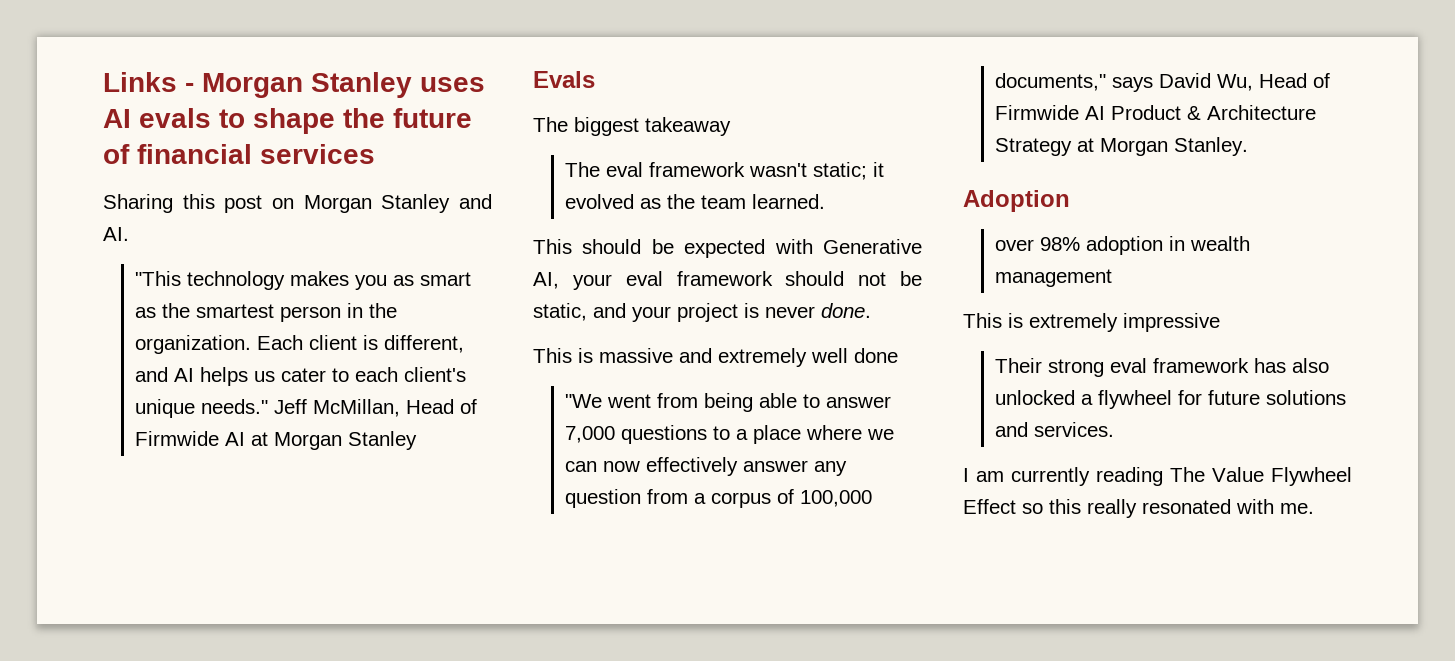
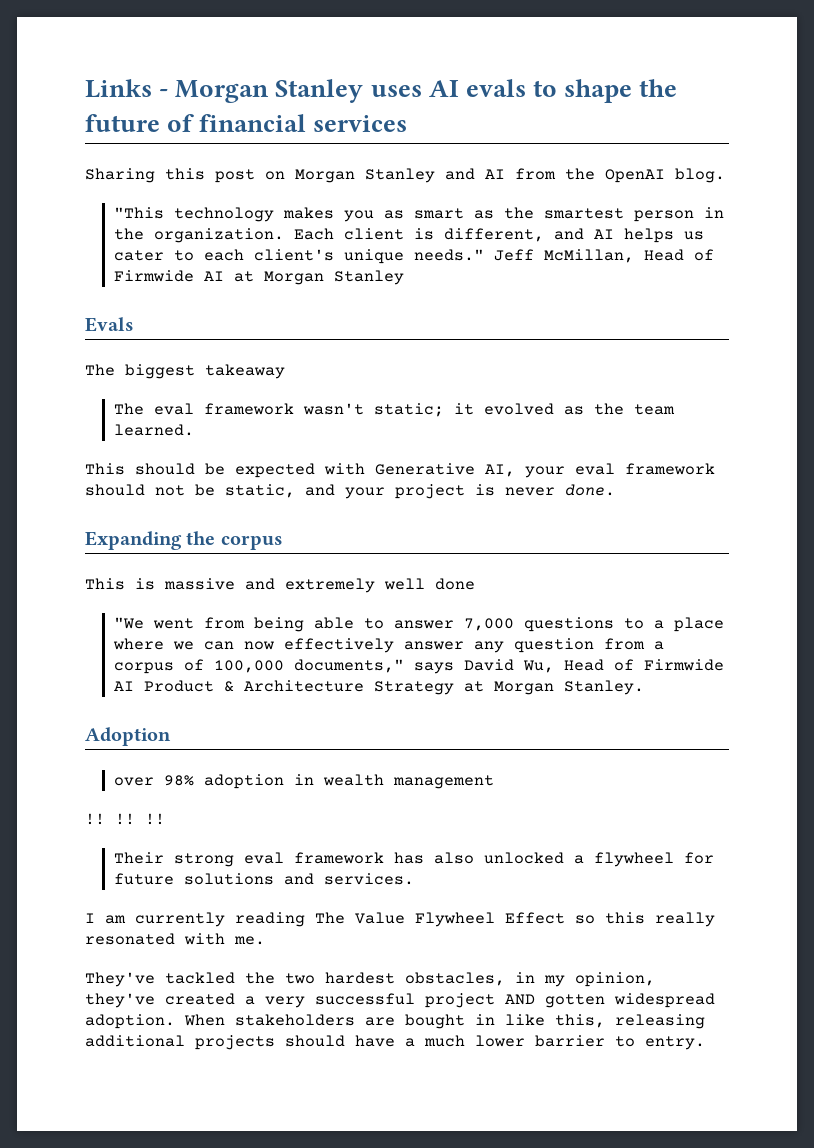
- Sharing this post on Morgan Stanley and AI.
+ Sharing this post on Morgan Stanley and AI from the OpenAI blog.
+ Expanding the corpus
- This is extremely impressive
+ !! !! !!
+ They've tackled the two hardest obstacles, in my opinion, they've created a very successful project AND gotten widespread adoption. When stakeholders are bought in like this, releasing additional projects should have a much lower barrier to entry.

